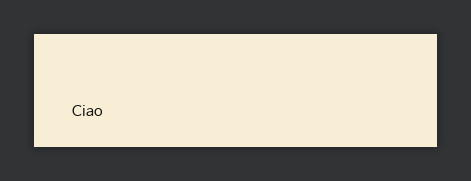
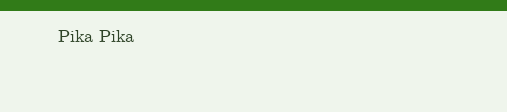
- Ciao
+ Pika Pika

